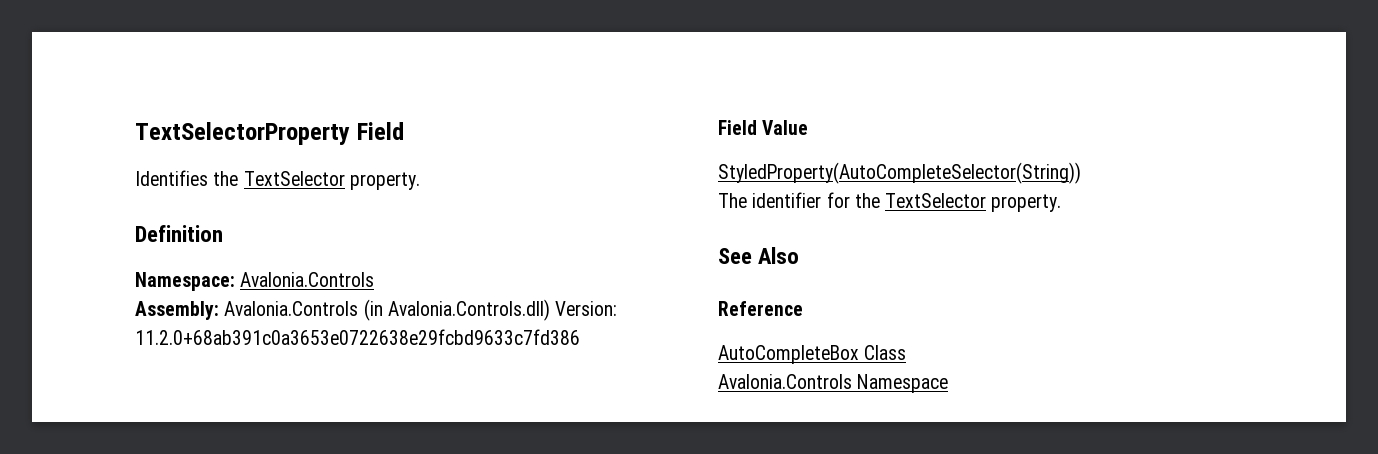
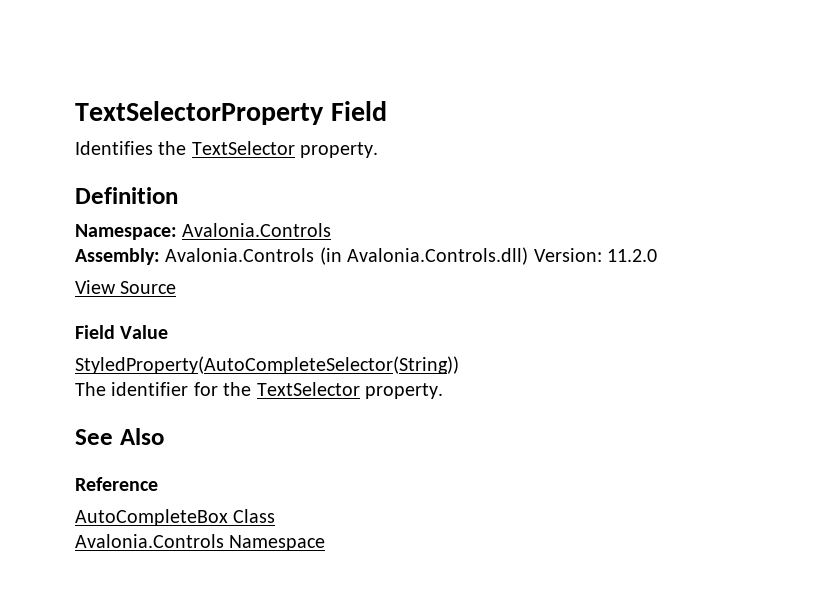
- Assembly: Avalonia.Controls (in Avalonia.Controls.dll) Version: 11.2.0+68ab391c0a3653e0722638e29fcbd9633c7fd386
+ Assembly: Avalonia.Controls (in Avalonia.Controls.dll) Version: 11.2.0
+ View Source

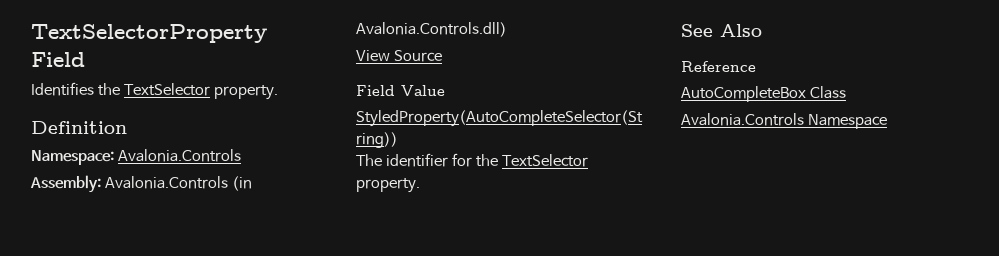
- Assembly: Avalonia.Controls (in Avalonia.Controls.dll) Version: 11.2.0
+ Assembly: Avalonia.Controls (in Avalonia.Controls.dll)

